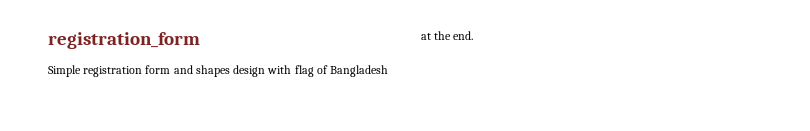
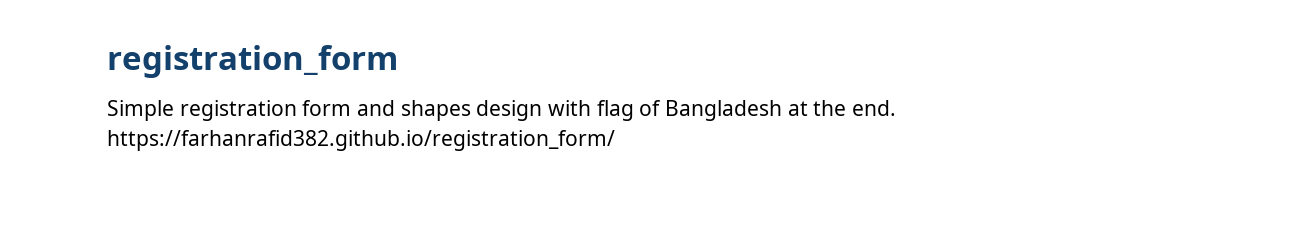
- Simple registration form and shapes design with flag of Bangladesh at the end.
+ Simple registration form and shapes design with flag of Bangladesh at the end. https://farhanrafid382.github.io/registration_form/

